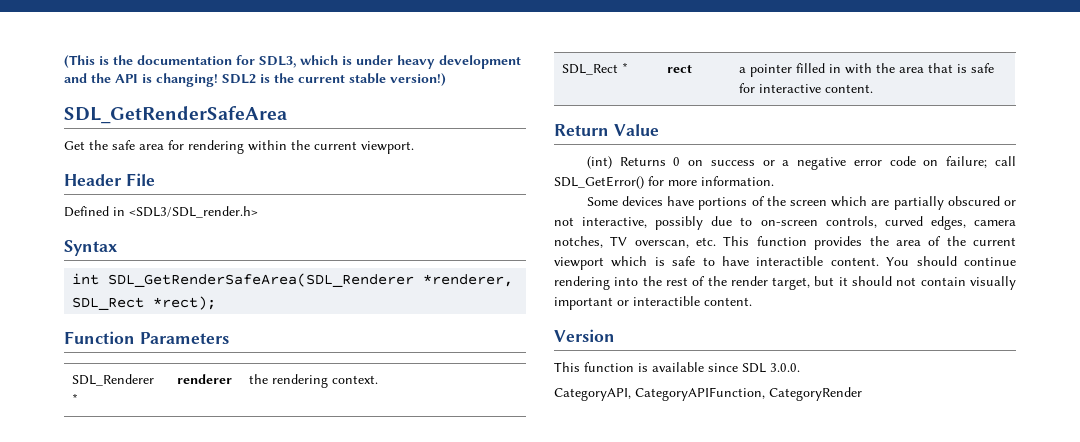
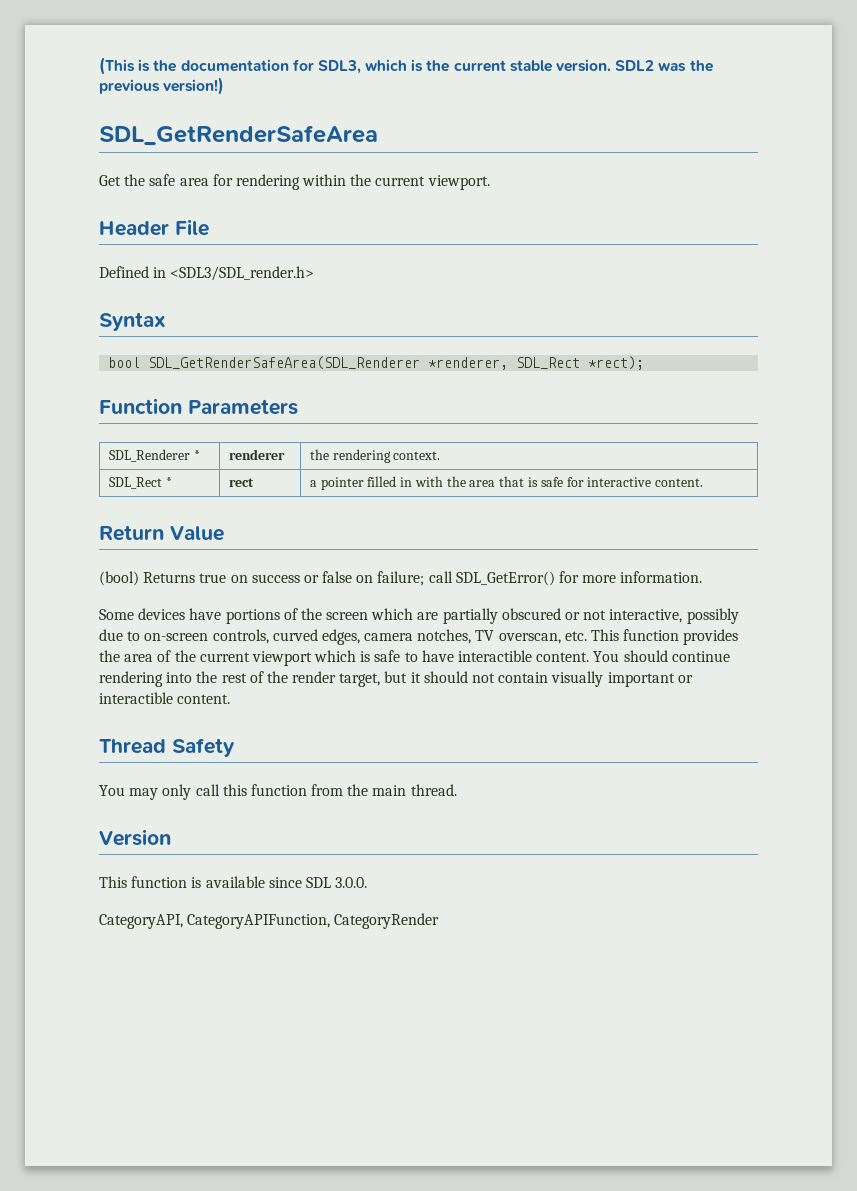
- (This is the documentation for SDL3, which is under heavy development and the API is changing! SDL2 is the current stable version!)
+ (This is the documentation for SDL3, which is the current stable version. SDL2 was the previous version!)
- int SDL_GetRenderSafeArea(SDL_Renderer *renderer, SDL_Rect *rect);
+ bool SDL_GetRenderSafeArea(SDL_Renderer *renderer, SDL_Rect *rect);
- (int) Returns 0 on success or a negative error code on failure; call SDL_GetError() for more information.
+ (bool) Returns true on success or false on failure; call SDL_GetError() for more information.
+ Thread Safety
+ You may only call this function from the main thread.

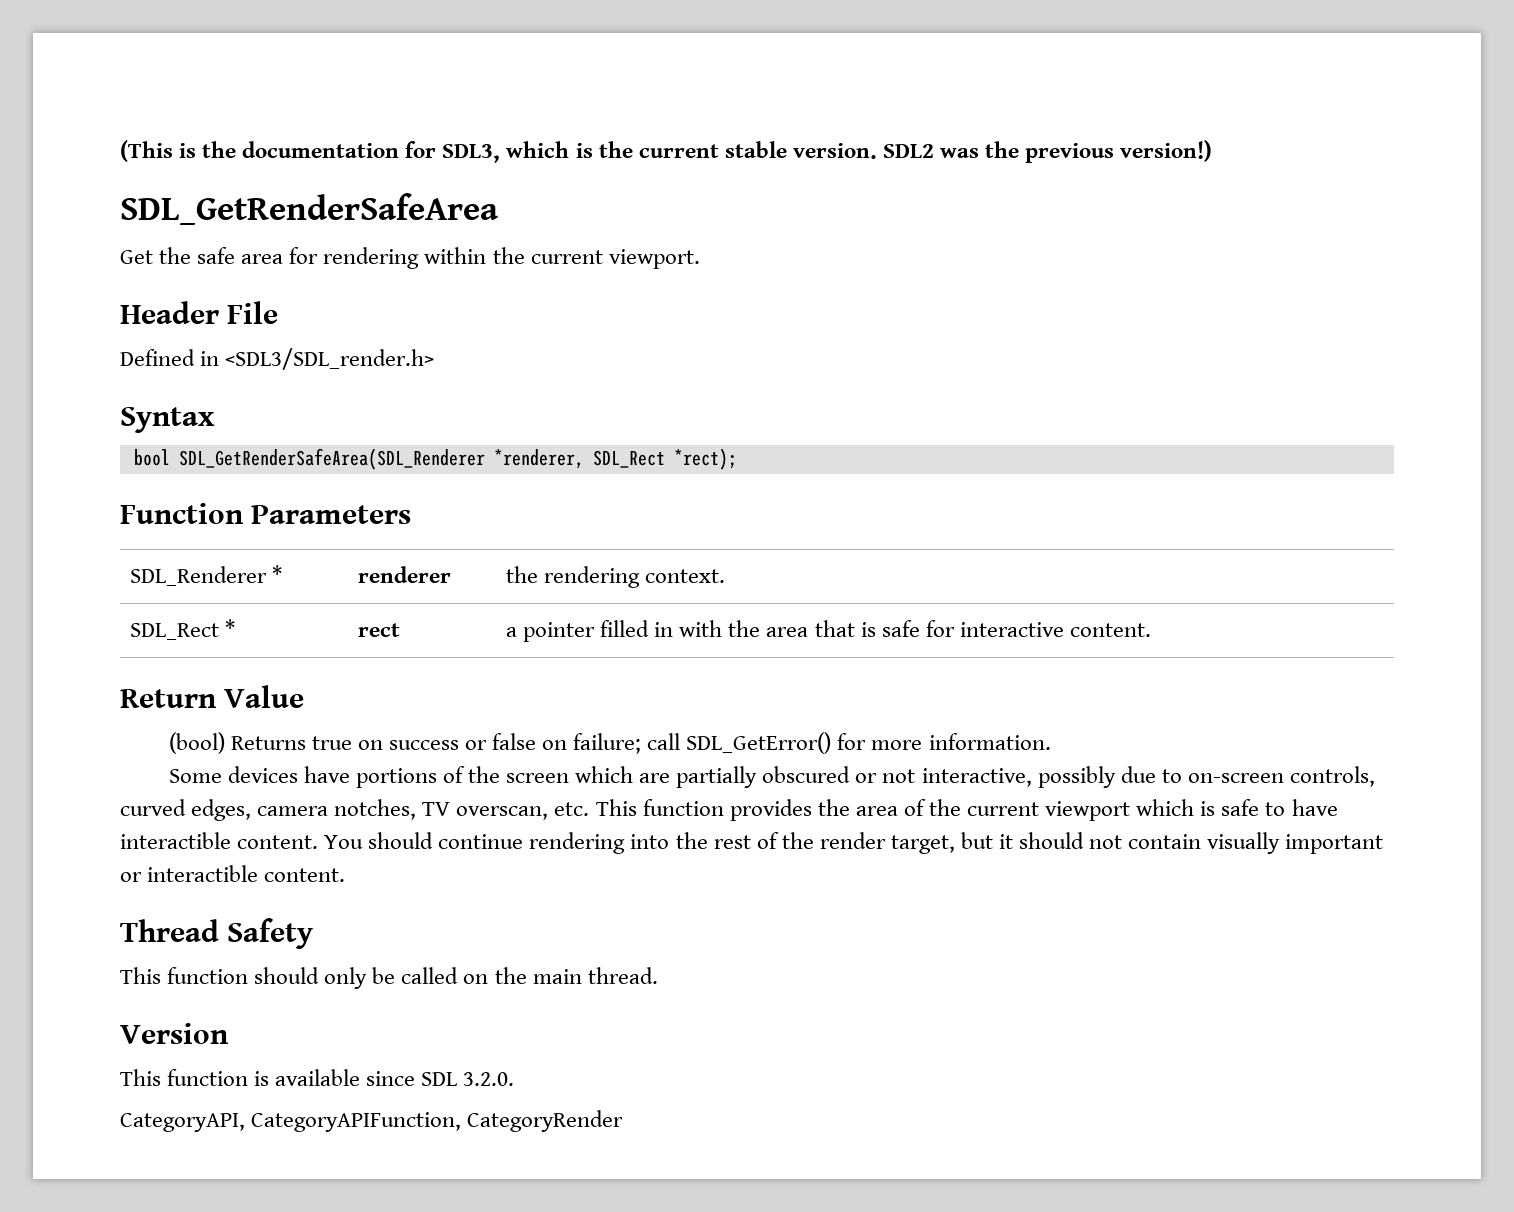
- You may only call this function from the main thread.
+ This function should only be called on the main thread.
- This function is available since SDL 3.0.0.
+ This function is available since SDL 3.2.0.

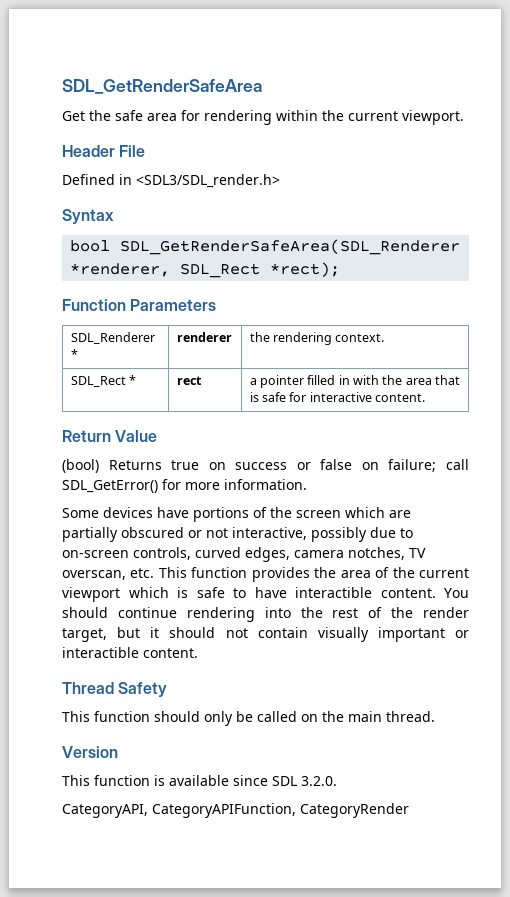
- (This is the documentation for SDL3, which is the current stable version. SDL2 was the previous version!)

